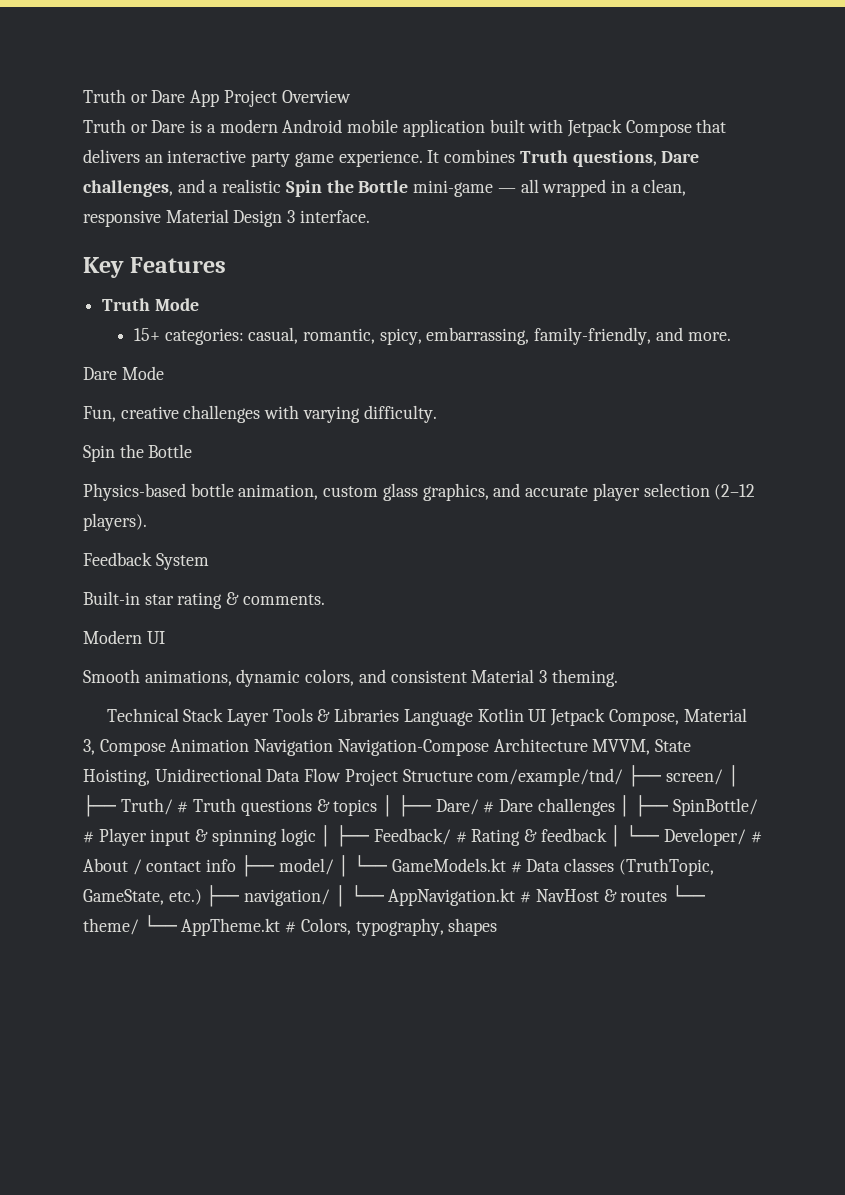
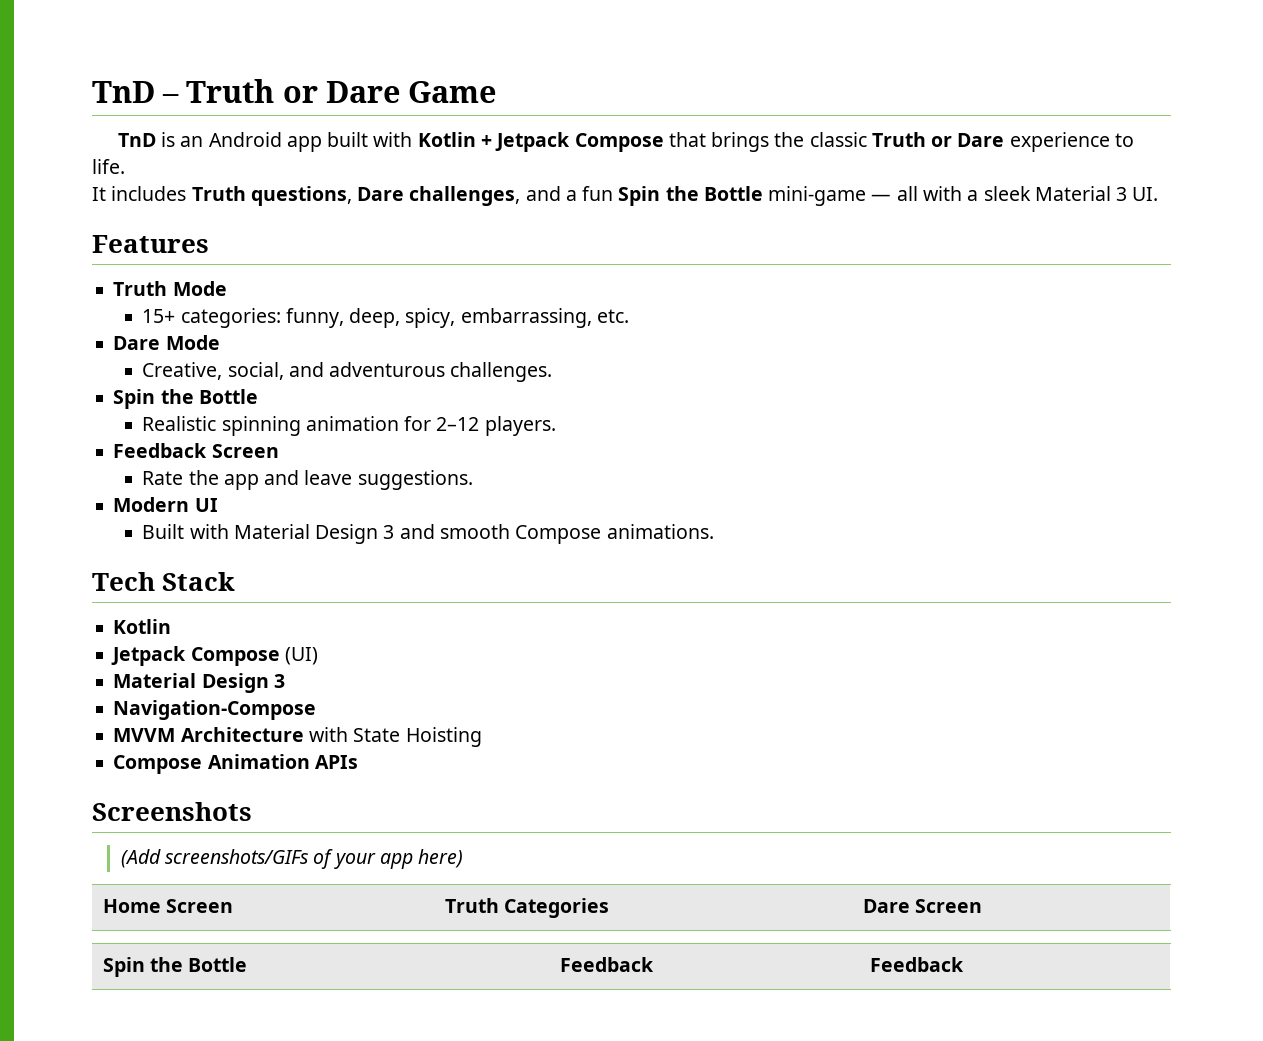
- Truth or Dare App Project Overview
- Truth or Dare is a modern Android mobile application built with Jetpack Compose that delivers an interactive party game experience. It combines Truth questions, Dare challenges, and a realistic Spin the Bottle mini-game — all wrapped in a clean, responsive Material Design 3 interface.
- Key Features
+ TnD – Truth or Dare Game
+ TnD is an Android app built with Kotlin + Jetpack Compose that brings the classic Truth or Dare experience to life.
+ It includes Truth questions, Dare challenges, and a fun Spin the Bottle mini-game — all with a sleek Material 3 UI.
+ Features
- 15+ categories: casual, romantic, spicy, embarrassing, family-friendly, and more.
+ 15+ categories: funny, deep, spicy, embarrassing, etc.
  Dare Mode
- Fun, creative challenges with varying difficulty.
+ Creative, social, and adventurous challenges.
  Spin the Bottle
- Physics-based bottle animation, custom glass graphics, and accurate player selection (2–12 players).
- Feedback System
- Built-in star rating & comments.
+ Realistic spinning animation for 2–12 players.
+ Feedback Screen
+ Rate the app and leave suggestions.
  Modern UI
- Smooth animations, dynamic colors, and consistent Material 3 theming.
- Technical Stack Layer Tools & Libraries Language Kotlin UI Jetpack Compose, Material 3, Compose Animation Navigation Navigation-Compose Architecture MVVM, State Hoisting, Unidirectional Data Flow Project Structure com/example/tnd/ ├── screen/ │ ├── Truth/ # Truth questions & topics │ ├── Dare/ # Dare challenges │ ├── SpinBottle/ # Player input & spinning logic │ ├── Feedback/ # Rating & feedback │ └── Developer/ # About / contact info ├── model/ │ └── GameModels.kt # Data classes (TruthTopic, GameState, etc.) ├── navigation/ │ └── AppNavigation.kt # NavHost & routes └── theme/ └── AppTheme.kt # Colors, typography, shapes
+ Built with Material Design 3 and smooth Compose animations.
+ Tech Stack
+ Kotlin
+ Jetpack Compose (UI)
+ Material Design 3
+ Navigation-Compose
+ MVVM Architecture with State Hoisting
+ Compose Animation APIs
+ Screenshots
+ (Add screenshots/GIFs of your app here)
+ Home Screen | Truth Categories | Dare Screen
+ Spin the Bottle | Feedback | Feedback

